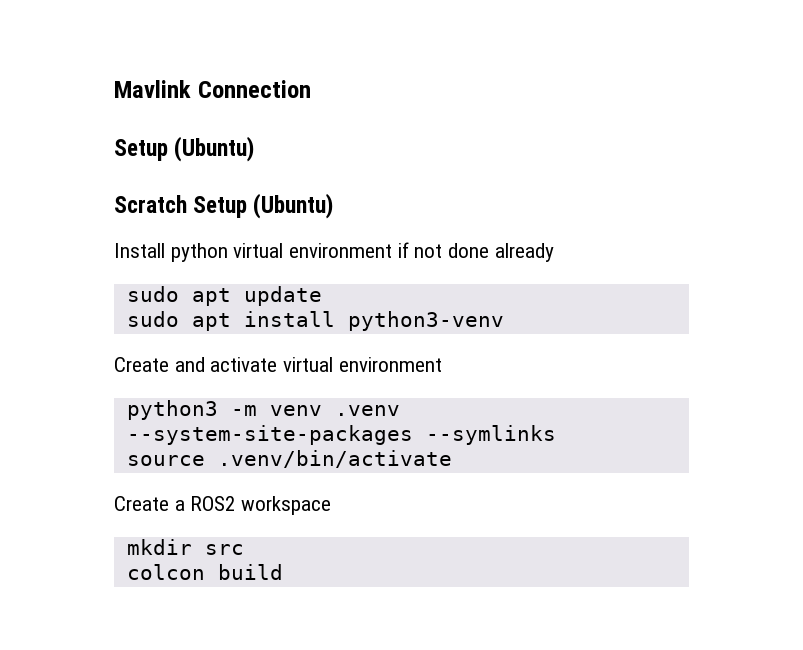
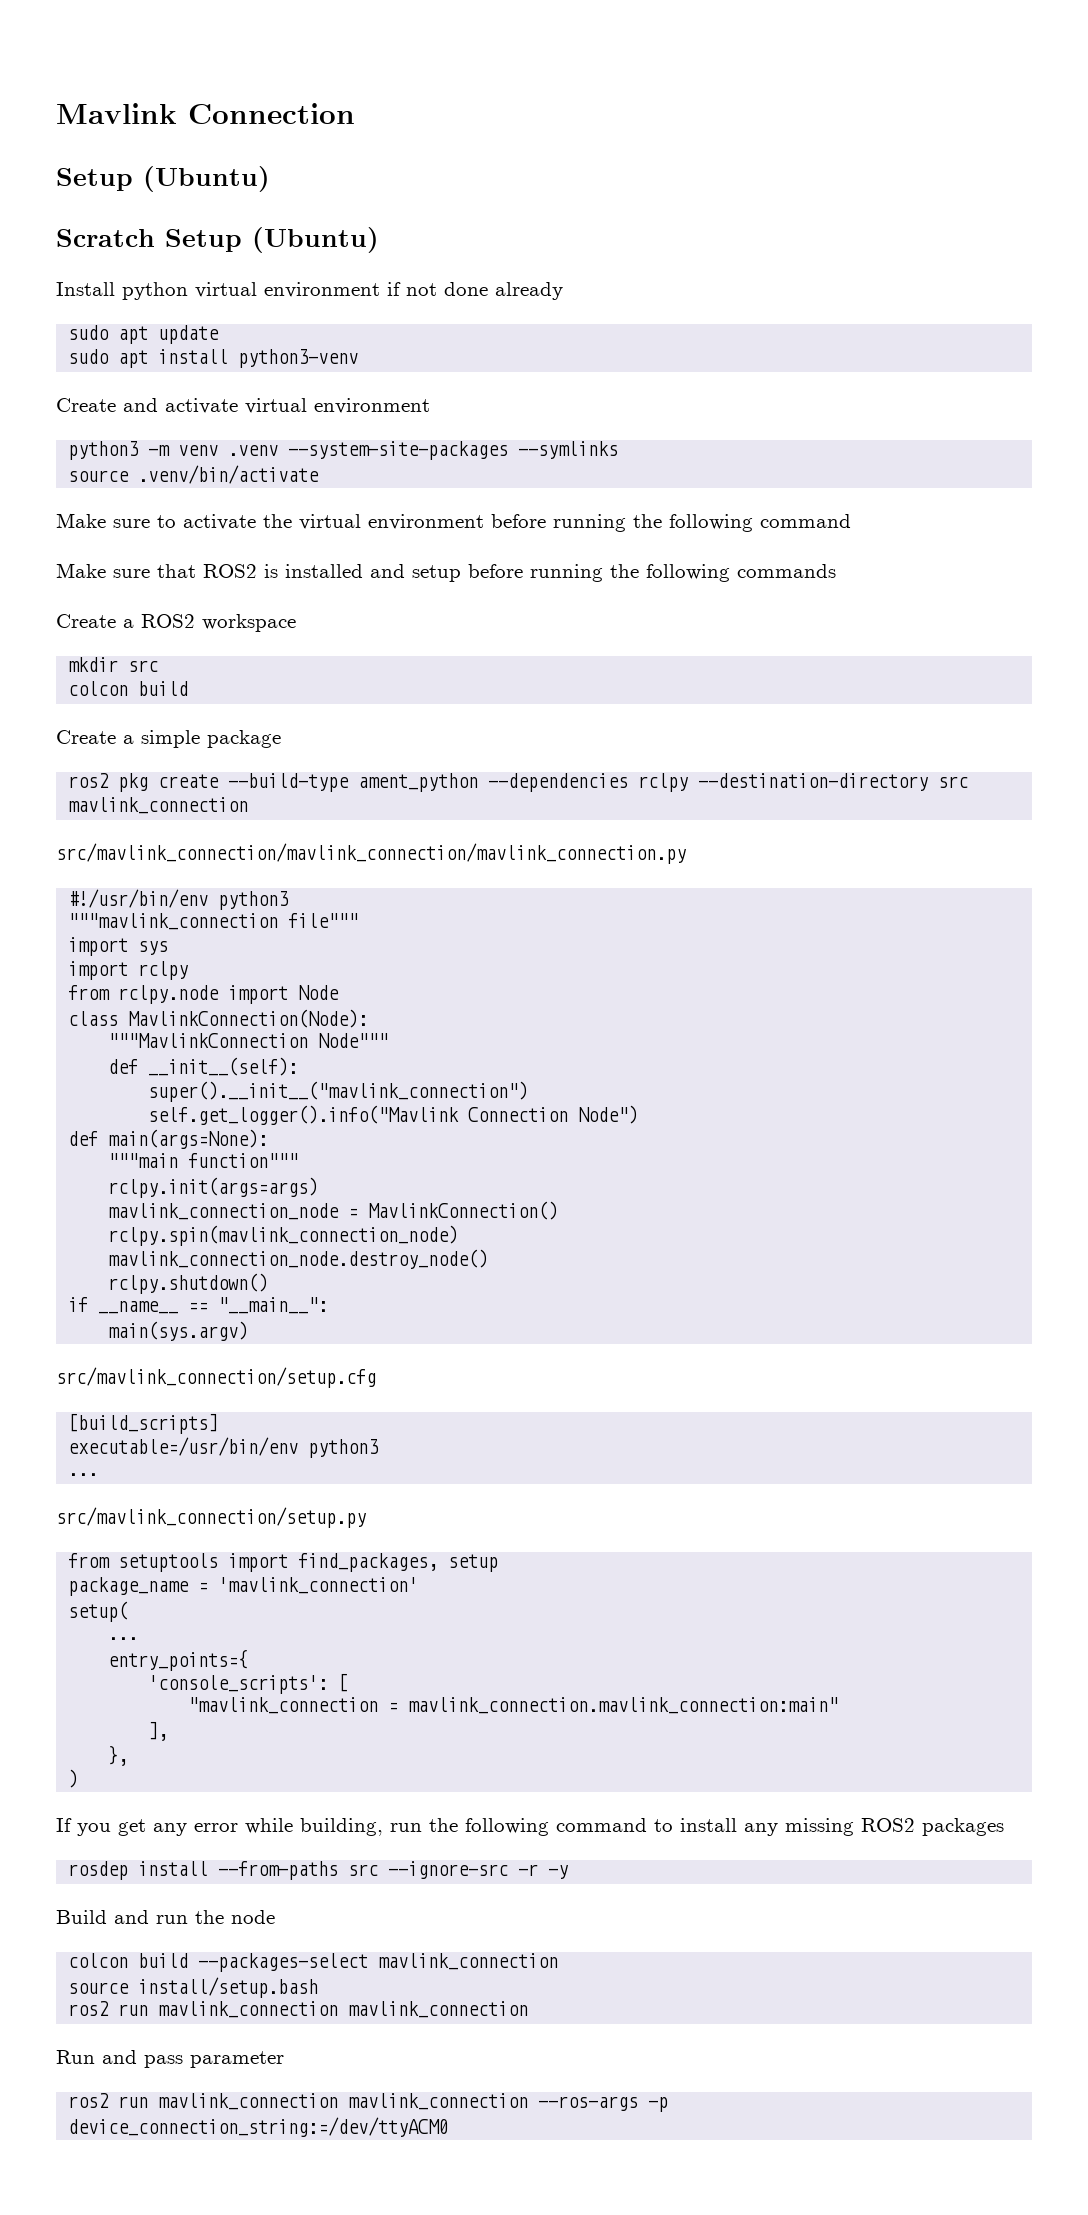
+ Make sure to activate the virtual environment before running the following command
+ Make sure that ROS2 is installed and setup before running the following commands
+ Create a simple package
+ ros2 pkg create --build-type ament_python --dependencies rclpy --destination-directory src mavlink_connection
+ src/mavlink_connection/mavlink_connection/mavlink_connection.py
+ #!/usr/bin/env python3
+ """mavlink_connection file"""
+ import sys
+ import rclpy
+ from rclpy.node import Node
+ class MavlinkConnection(Node):
+ """MavlinkConnection Node"""
+ def __init__(self):
+ super().__init__("mavlink_connection")
+ self.get_logger().info("Mavlink Connection Node")
+ def main(args=None):
+ """main function"""
+ rclpy.init(args=args)
+ mavlink_connection_node = MavlinkConnection()
+ rclpy.spin(mavlink_connection_node)
+ mavlink_connection_node.destroy_node()
+ rclpy.shutdown()
+ if __name__ == "__main__":
+ main(sys.argv)
+ src/mavlink_connection/setup.cfg
+ [build_scripts]
+ executable=/usr/bin/env python3
+ ...
+ src/mavlink_connection/setup.py
+ from setuptools import find_packages, setup
+ package_name = 'mavlink_connection'
+ setup(
+ ...
+ entry_points={
+ 'console_scripts': [
+ "mavlink_connection = mavlink_connection.mavlink_connection:main"
+ ],
+ },
+ )
+ If you get any error while building, run the following command to install any missing ROS2 packages
+ rosdep install --from-paths src --ignore-src -r -y
+ Build and run the node
+ colcon build --packages-select mavlink_connection
+ source install/setup.bash
+ ros2 run mavlink_connection mavlink_connection
+ Run and pass parameter
+ ros2 run mavlink_connection mavlink_connection --ros-args -p device_connection_string:=/dev/ttyACM0

